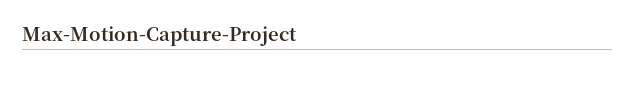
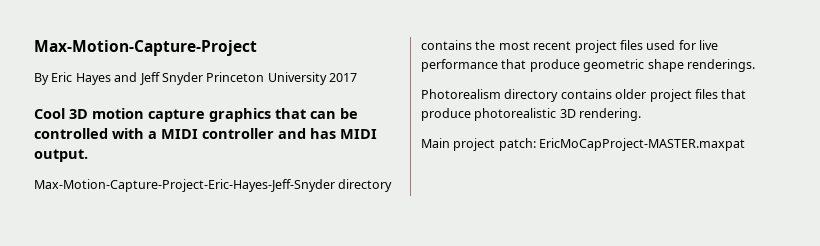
+ By Eric Hayes and Jeff Snyder Princeton University 2017
+ Cool 3D motion capture graphics that can be controlled with a MIDI controller and has MIDI output.
+ Max-Motion-Capture-Project-Eric-Hayes-Jeff-Snyder directory contains the most recent project files used for live performance that produce geometric shape renderings.
+ Photorealism directory contains older project files that produce photorealistic 3D rendering.
+ Main project patch: EricMoCapProject-MASTER.maxpat

